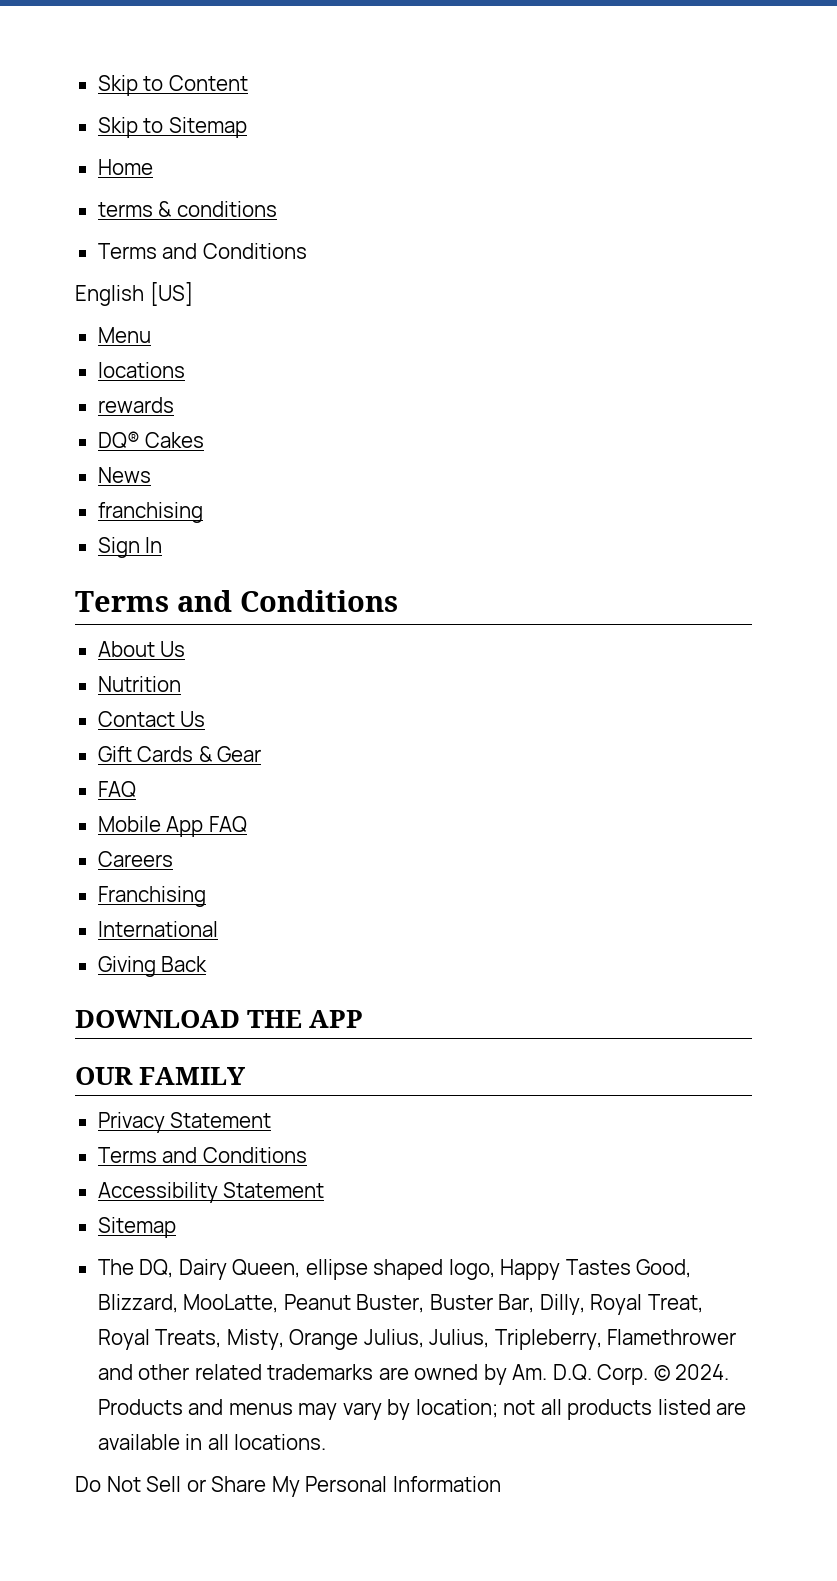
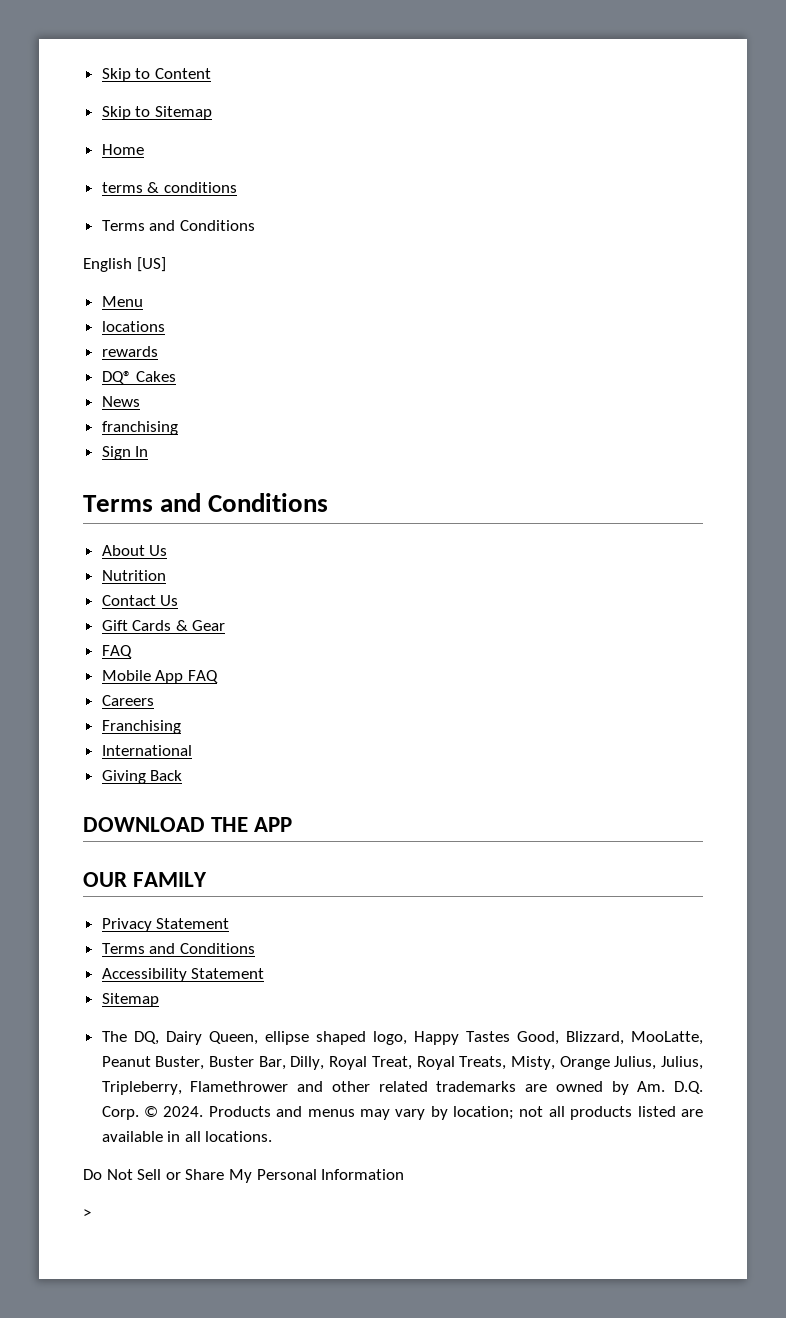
+ >

